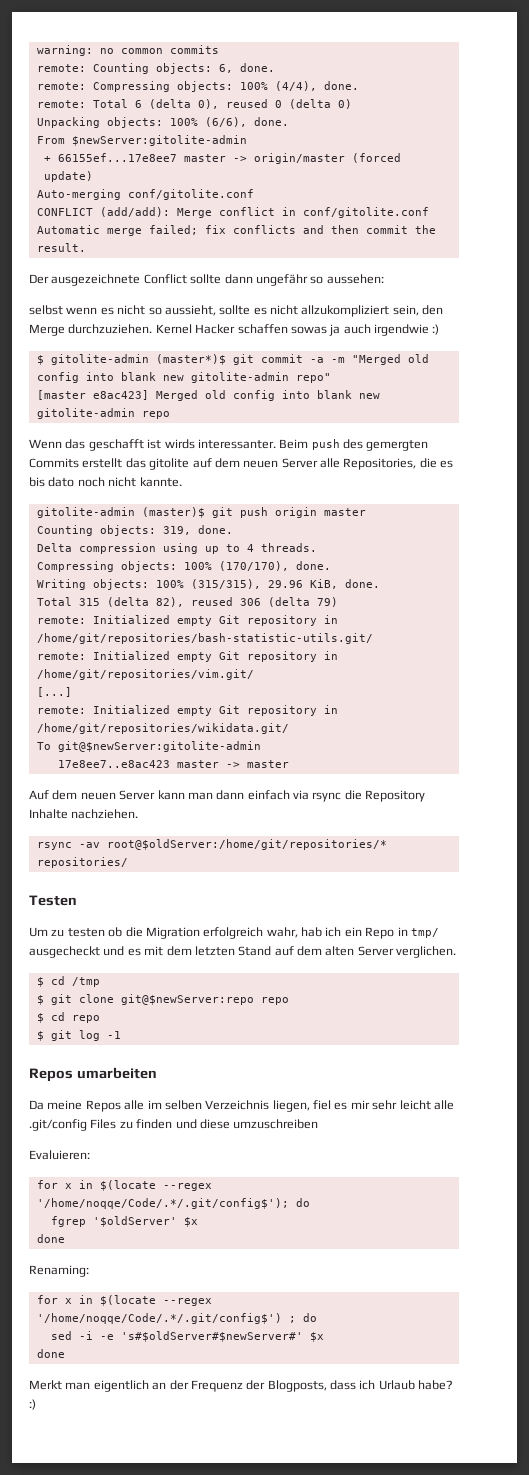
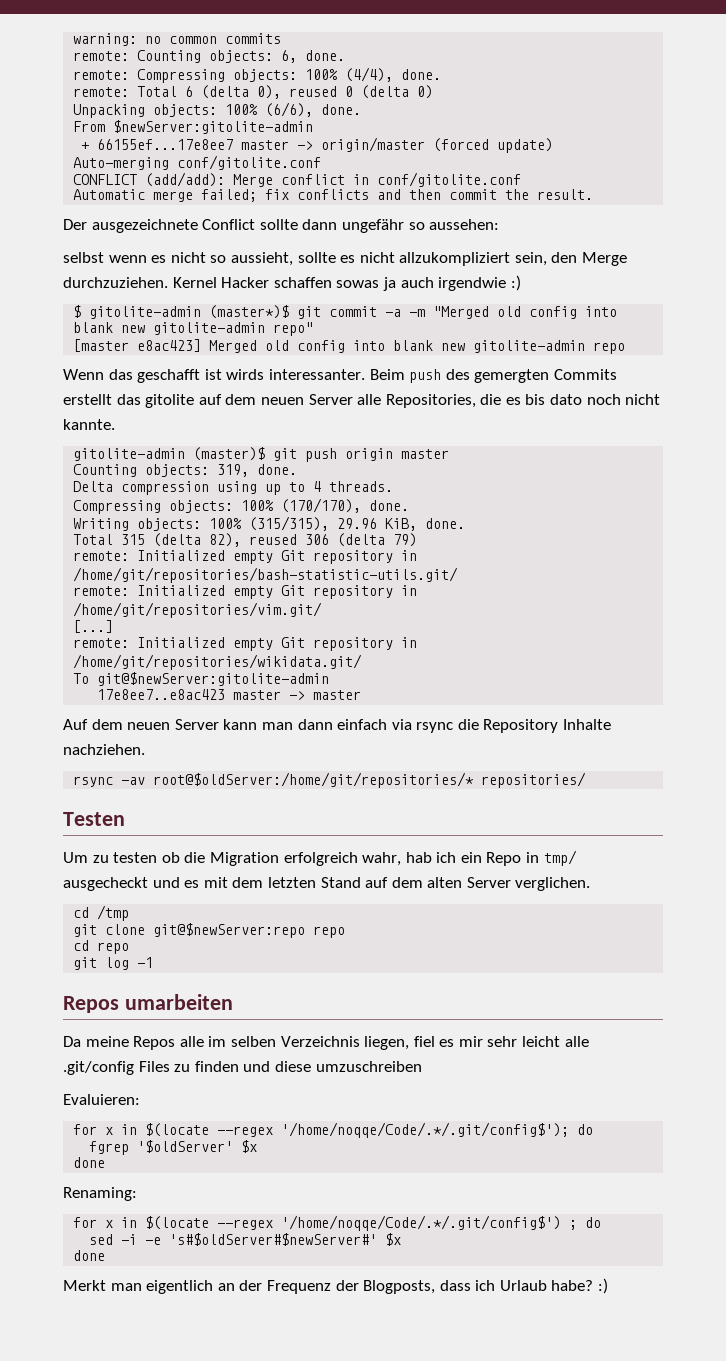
- $ cd /tmp
+ cd /tmp
- $ git clone git@$newServer:repo repo
+ git clone git@$newServer:repo repo
- $ cd repo
+ cd repo
- $ git log -1
+ git log -1

